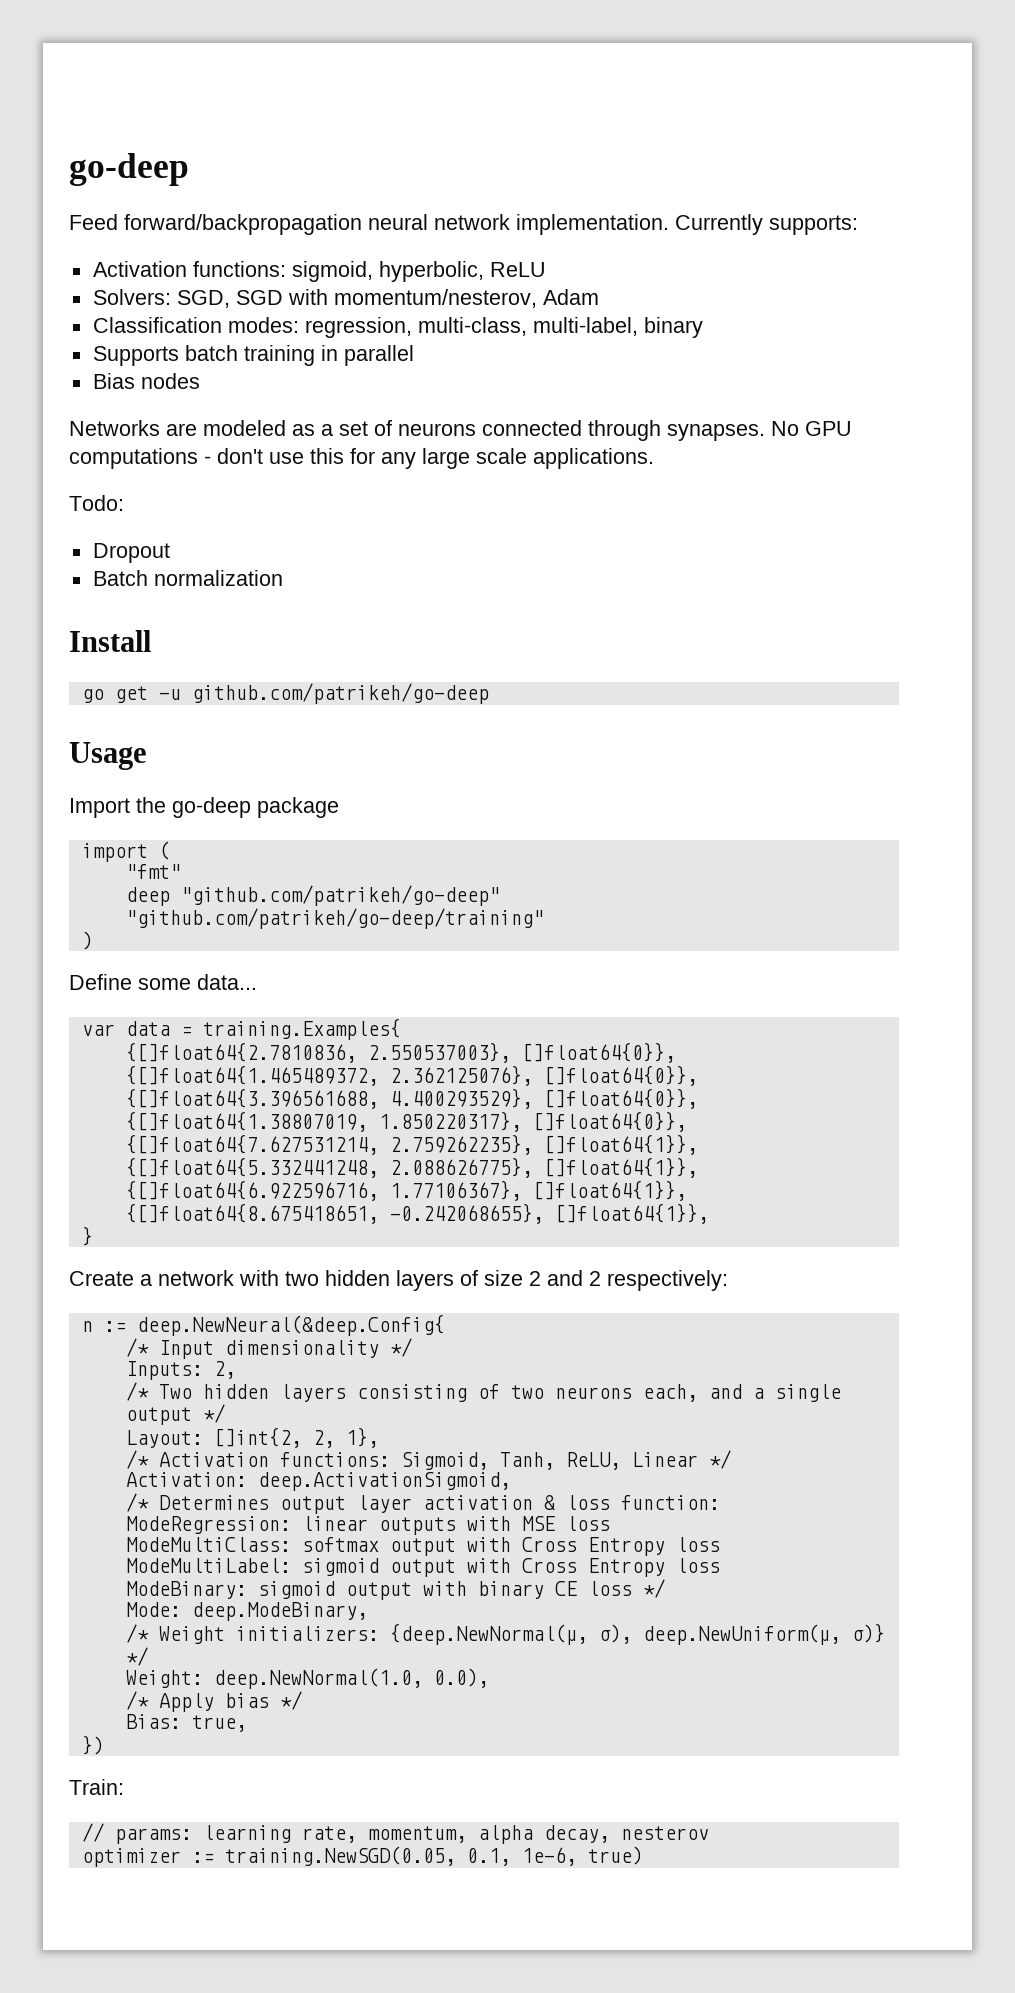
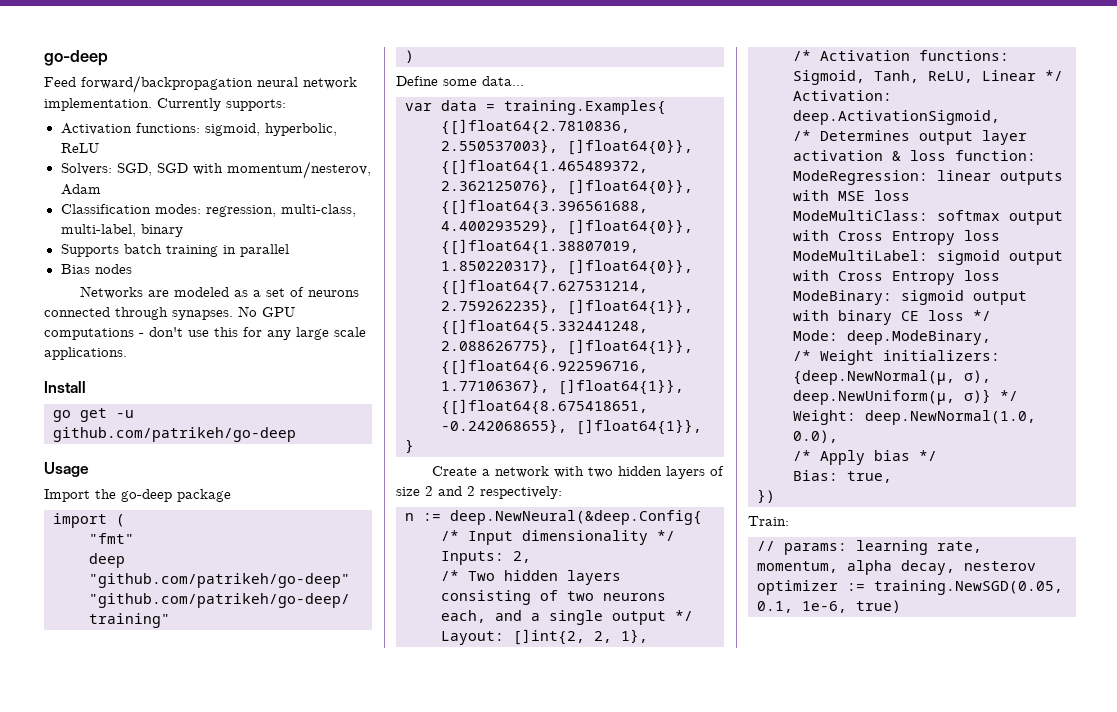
- Todo:
- Dropout
- Batch normalization

